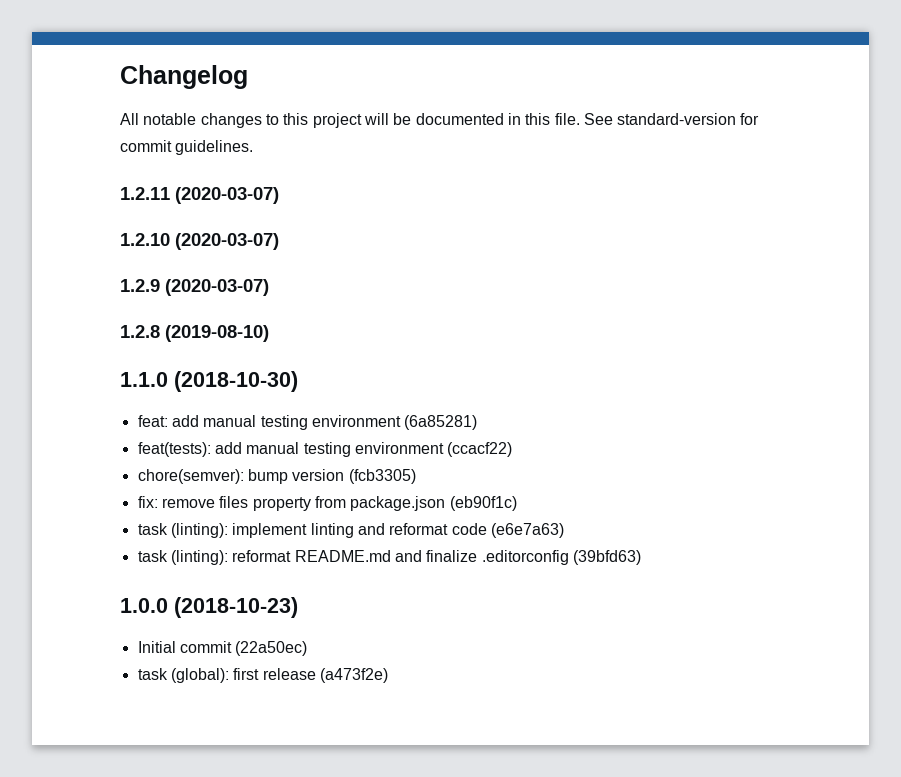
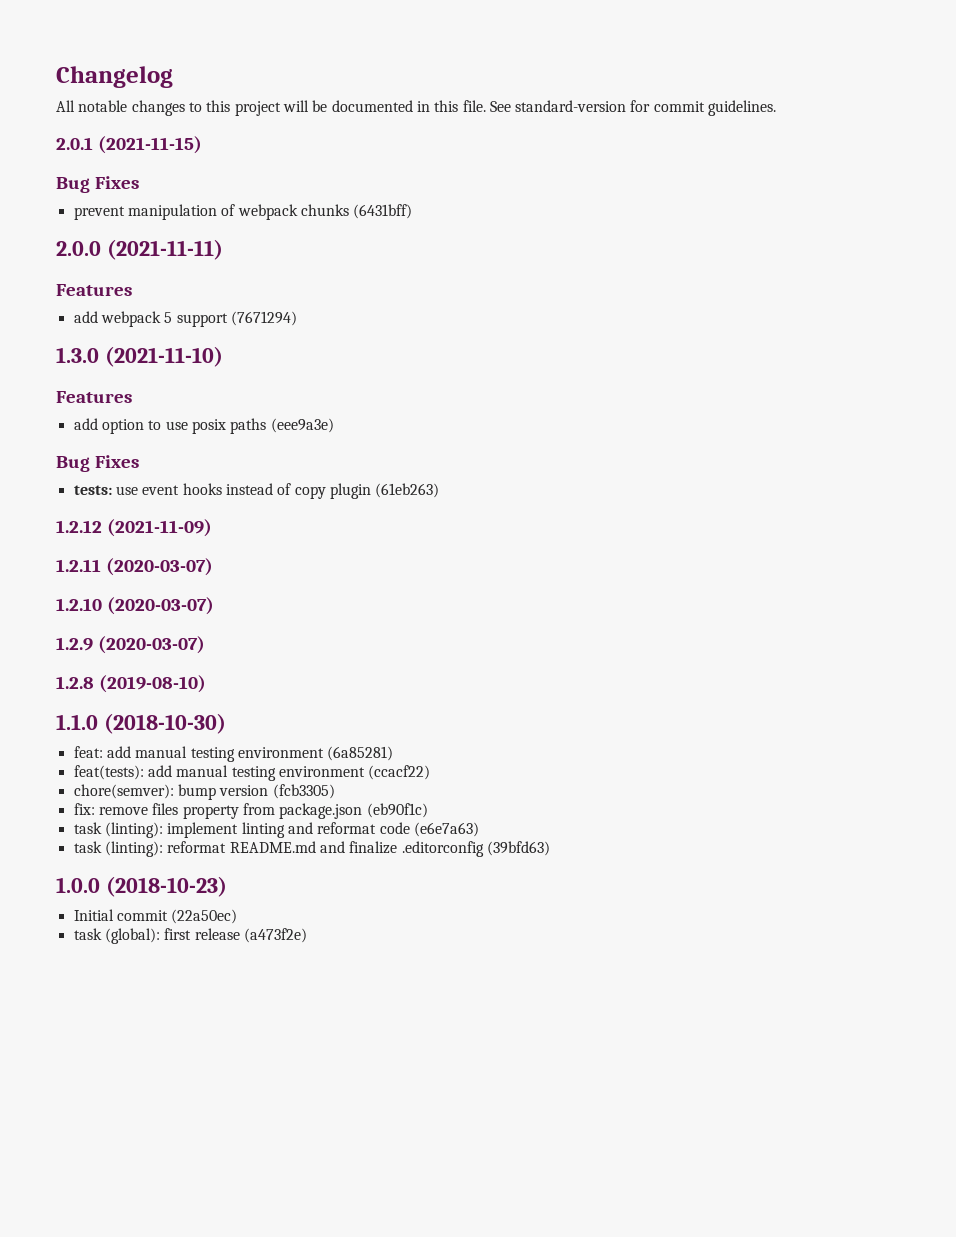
+ 2.0.1 (2021-11-15)
+ Bug Fixes
+ prevent manipulation of webpack chunks (6431bff)
+ 2.0.0 (2021-11-11)
+ Features
+ add webpack 5 support (7671294)
+ 1.3.0 (2021-11-10)
+ Features
+ add option to use posix paths (eee9a3e)
+ Bug Fixes
+ tests: use event hooks instead of copy plugin (61eb263)
+ 1.2.12 (2021-11-09)

